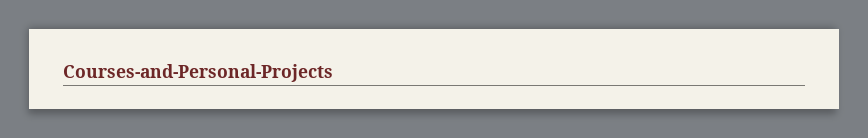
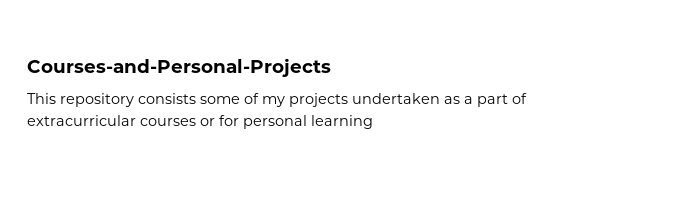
+ This repository consists some of my projects undertaken as a part of extracurricular courses or for personal learning

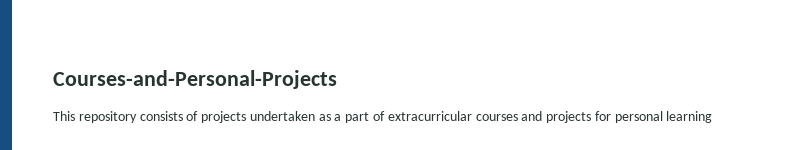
- This repository consists some of my projects undertaken as a part of extracurricular courses or for personal learning
+ This repository consists of projects undertaken as a part of extracurricular courses and projects for personal learning

